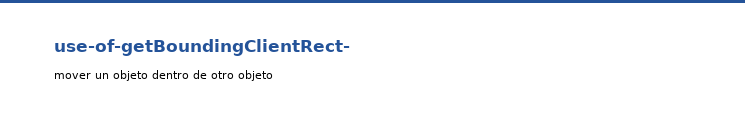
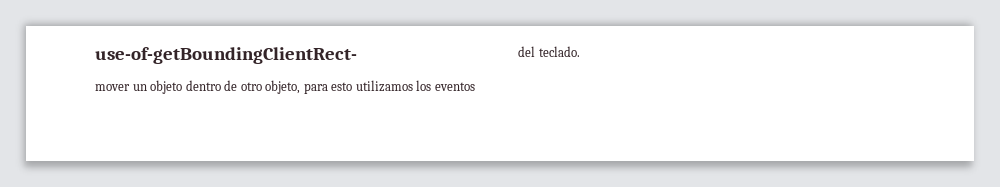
- mover un objeto dentro de otro objeto
+ mover un objeto dentro de otro objeto, para esto utilizamos los eventos del teclado.

